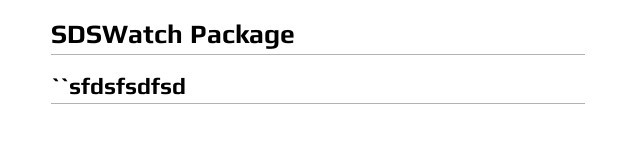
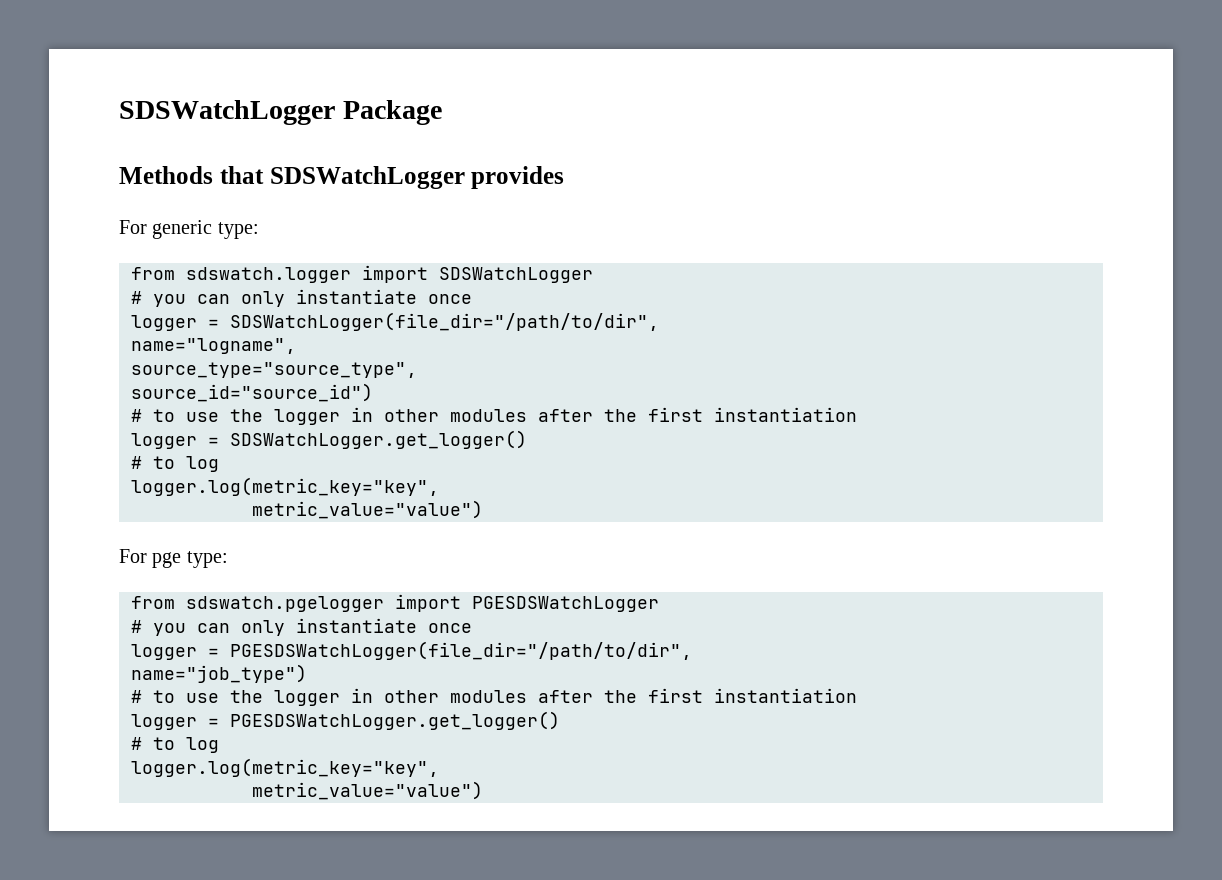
- SDSWatch Package
+ SDSWatchLogger Package
- ``sfdsfsdfsd
+ Methods that SDSWatchLogger provides
+ For generic type:
+ from sdswatch.logger import SDSWatchLogger
+ # you can only instantiate once
+ logger = SDSWatchLogger(file_dir="/path/to/dir",
+ name="logname",
+ source_type="source_type",
+ source_id="source_id")
+ # to use the logger in other modules after the first instantiation
+ logger = SDSWatchLogger.get_logger()
+ # to log
+ logger.log(metric_key="key",
+ metric_value="value")
+ For pge type:
+ from sdswatch.pgelogger import PGESDSWatchLogger
+ # you can only instantiate once
+ logger = PGESDSWatchLogger(file_dir="/path/to/dir",
+ name="job_type")
+ # to use the logger in other modules after the first instantiation
+ logger = PGESDSWatchLogger.get_logger()
+ # to log
+ logger.log(metric_key="key",
+ metric_value="value")

